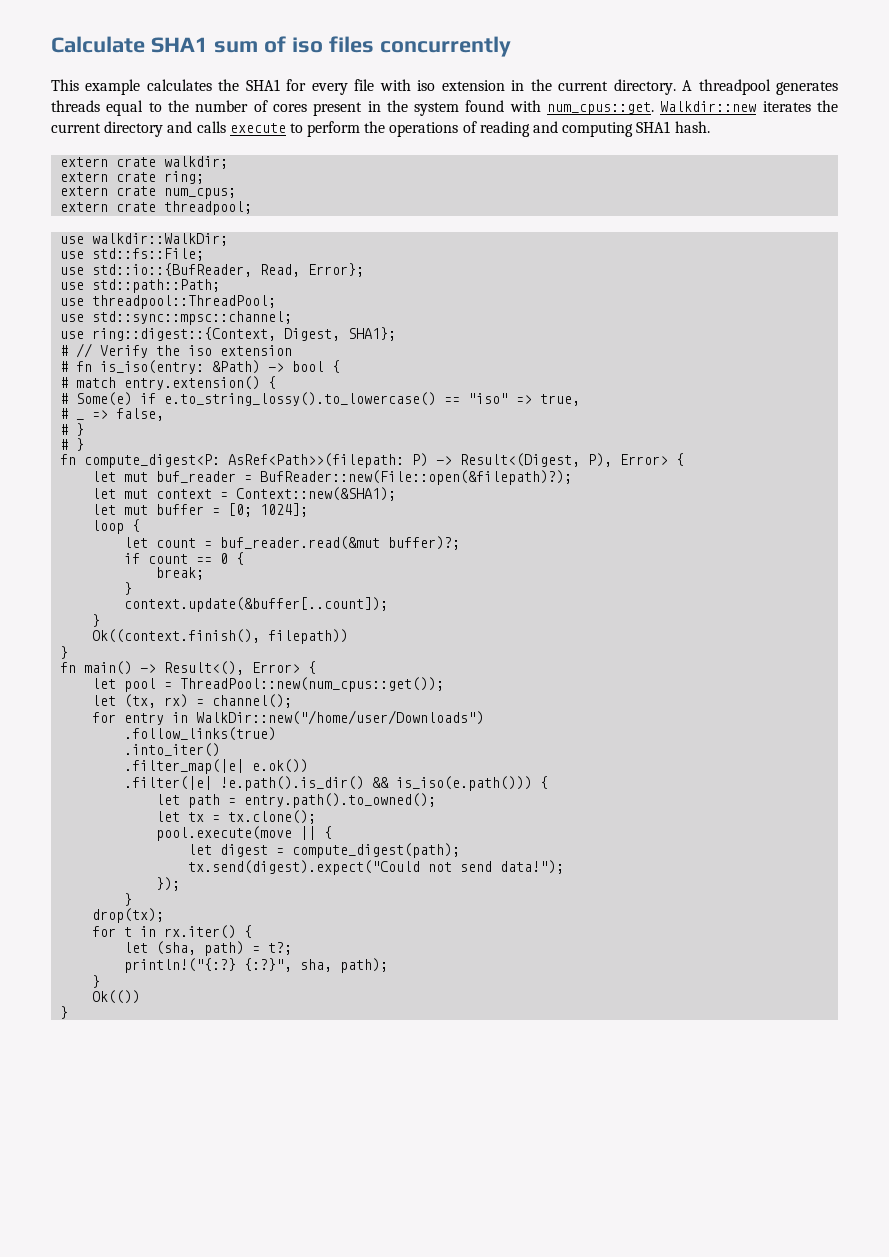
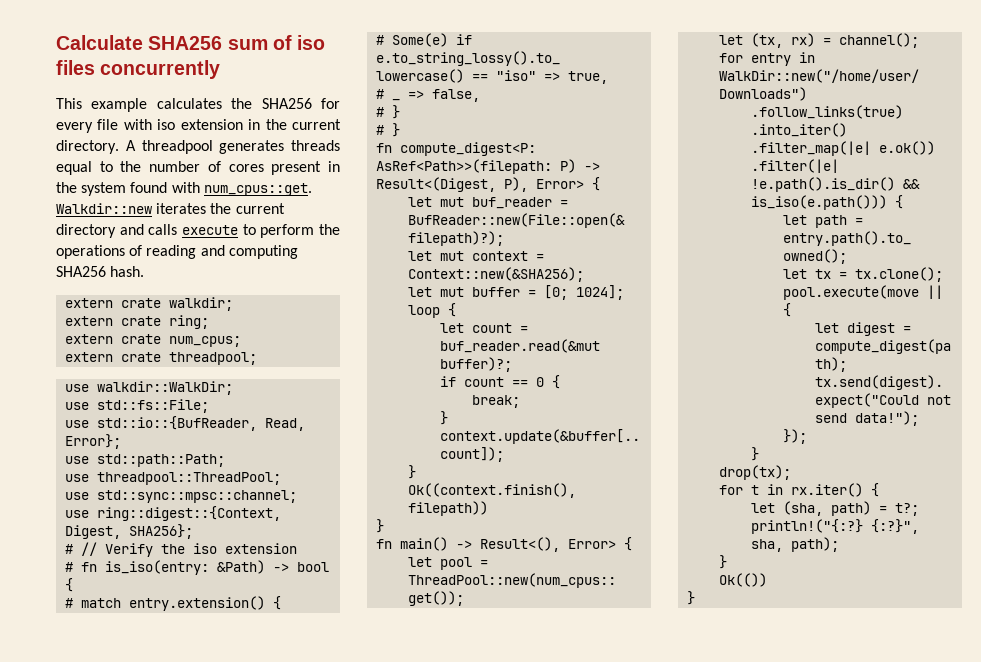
- Calculate SHA1 sum of iso files concurrently
+ Calculate SHA256 sum of iso files concurrently
- This example calculates the SHA1 for every file with iso extension in the current directory.
+ This example calculates the SHA256 for every file with iso extension in the current directory.
- Walkdir::new iterates the current directory and calls execute to perform the operations of reading and computing SHA1 hash.
+ Walkdir::new iterates the current directory and calls execute to perform the operations of reading and computing SHA256 hash.
- use ring::digest::{Context, Digest, SHA1};
+ use ring::digest::{Context, Digest, SHA256};
- let mut context = Context::new(&SHA1);
+ let mut context = Context::new(&SHA256);

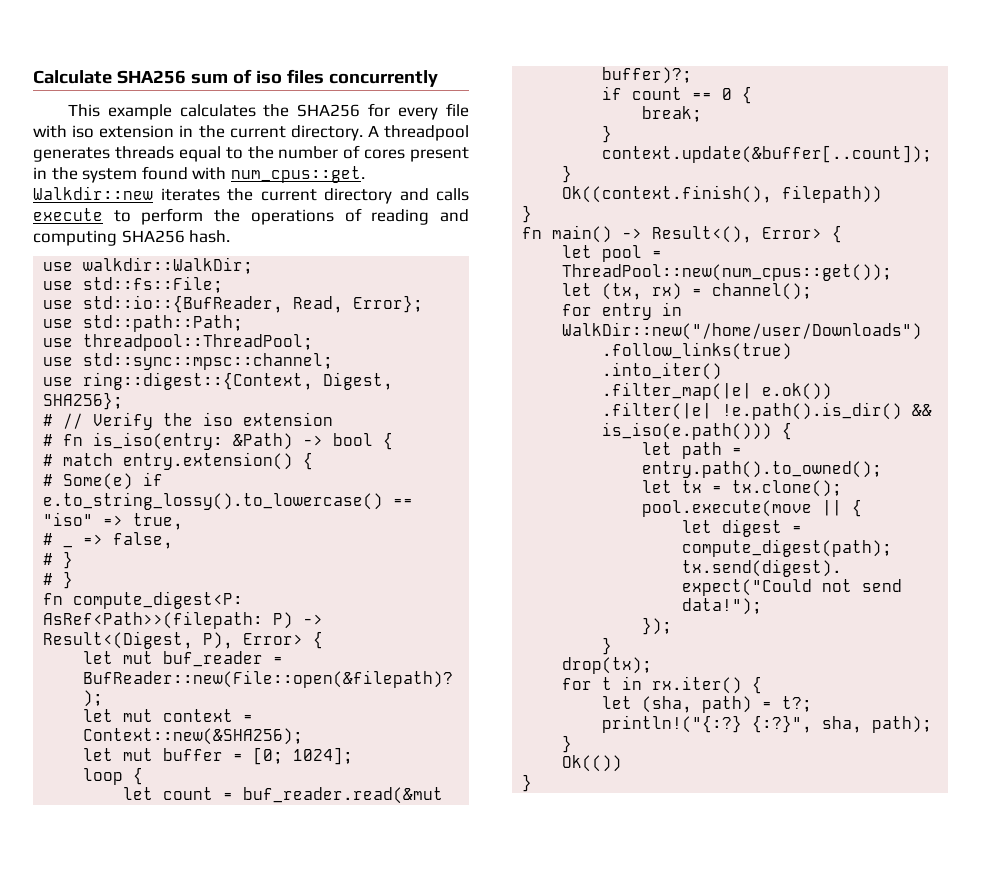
- extern crate walkdir;
- extern crate ring;
- extern crate num_cpus;
- extern crate threadpool;

